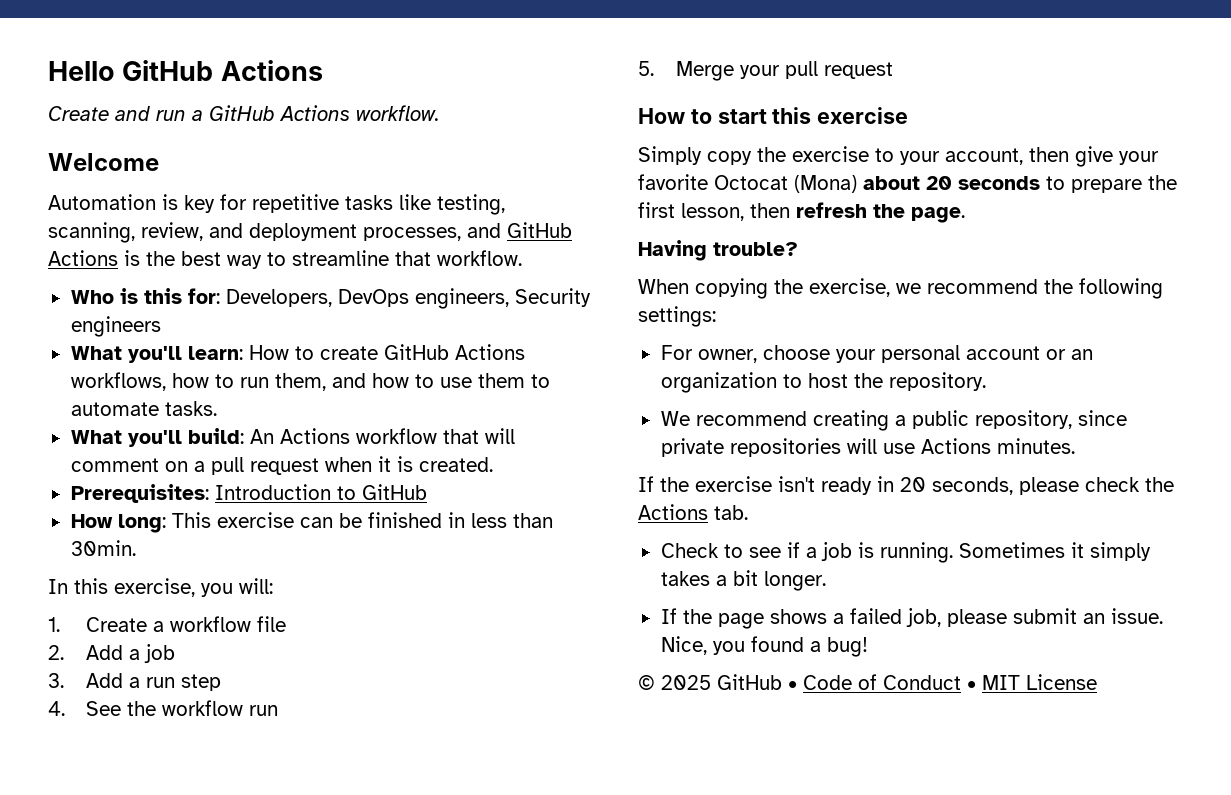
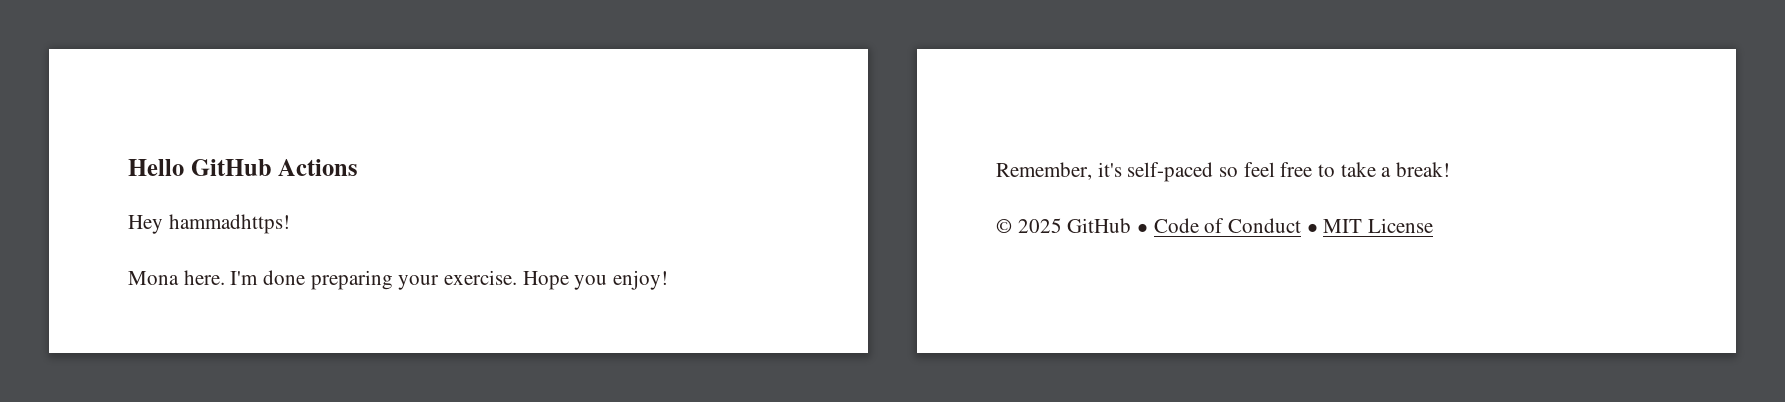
- Create and run a GitHub Actions workflow.
- Welcome
- Automation is key for repetitive tasks like testing, scanning, review, and deployment processes, and GitHub Actions is the best way to streamline that workflow.
- Who is this for: Developers, DevOps engineers, Security engineers
- What you'll learn: How to create GitHub Actions workflows, how to run them, and how to use them to automate tasks.
- What you'll build: An Actions workflow that will comment on a pull request when it is created.
- Prerequisites: Introduction to GitHub
- How long: This exercise can be finished in less than 30min.
- In this exercise, you will:
- 1. Create a workflow file
- 2. Add a job
- 3. Add a run step
- 4. See the workflow run
- 5. Merge your pull request
- How to start this exercise
- Simply copy the exercise to your account, then give your favorite Octocat (Mona) about 20 seconds to prepare the first lesson, then refresh the page.
- Having trouble?
- When copying the exercise, we recommend the following settings:
- For owner, choose your personal account or an organization to host the repository.
- We recommend creating a public repository, since private repositories will use Actions minutes.
- If the exercise isn't ready in 20 seconds, please check the Actions tab.
- Check to see if a job is running. Sometimes it simply takes a bit longer.
- If the page shows a failed job, please submit an issue. Nice, you found a bug!
+ Hey hammadhttps!
+ Mona here. I'm done preparing your exercise. Hope you enjoy!
+ Remember, it's self-paced so feel free to take a break!

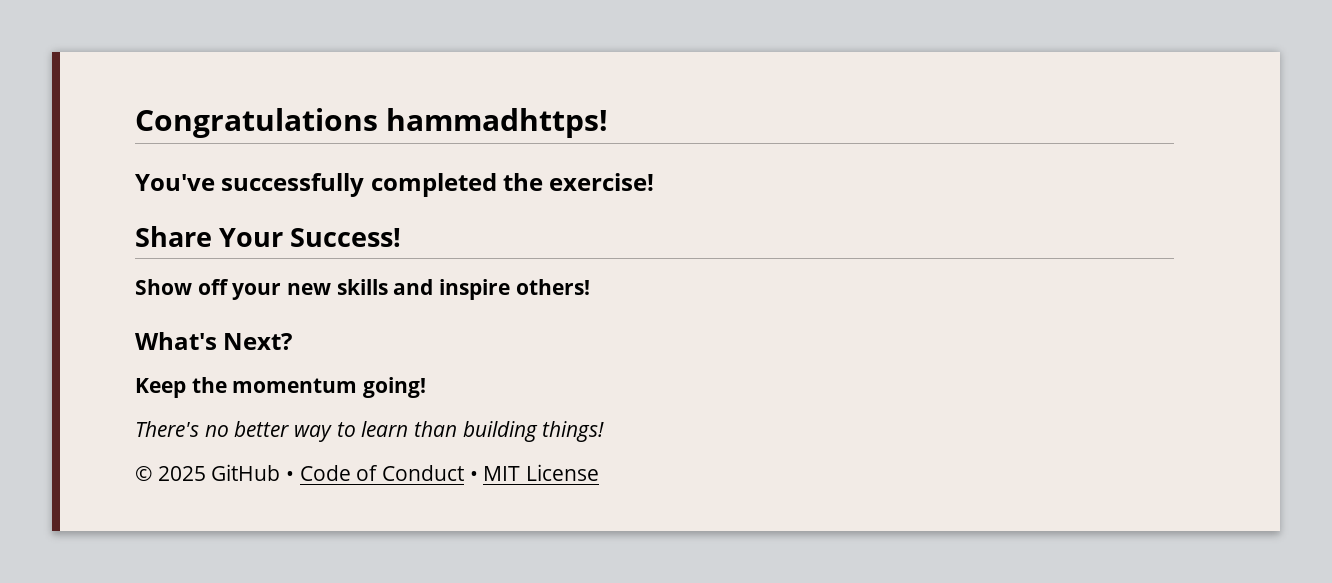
- Hello GitHub Actions
- Hey hammadhttps!
- Mona here. I'm done preparing your exercise. Hope you enjoy!
- Remember, it's self-paced so feel free to take a break!
+ Congratulations hammadhttps!
+ You've successfully completed the exercise!
+ Share Your Success!
+ Show off your new skills and inspire others!
+ What's Next?
+ Keep the momentum going!
+ There's no better way to learn than building things!

